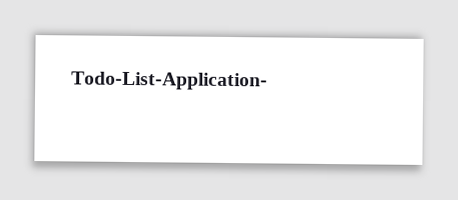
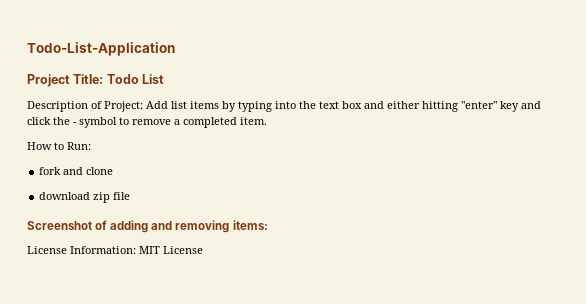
- Todo-List-Application-
+ Todo-List-Application
+ Project Title: Todo List
+ Description of Project: Add list items by typing into the text box and either hitting "enter" key and click the - symbol to remove a completed item.
+ How to Run:
+ fork and clone
+ download zip file
+ Screenshot of adding and removing items:
+ License Information: MIT License

